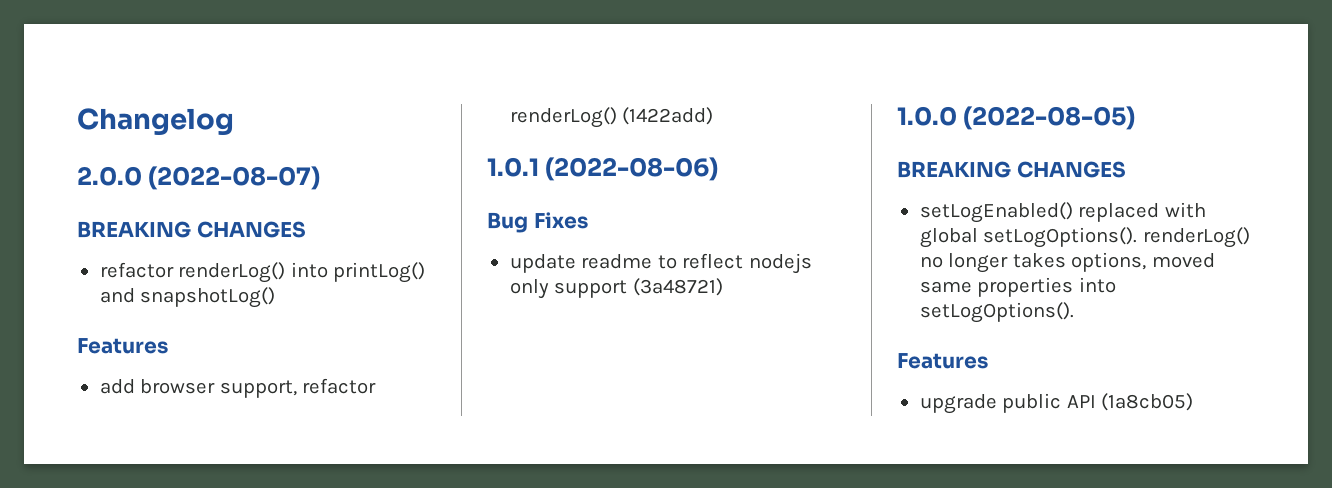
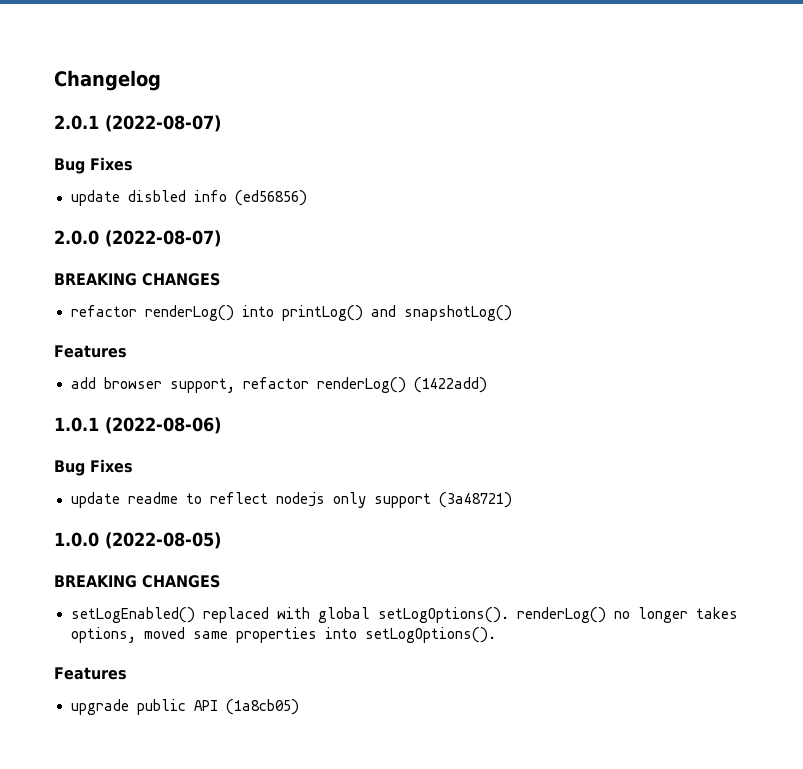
+ 2.0.1 (2022-08-07)
+ Bug Fixes
+ update disbled info (ed56856)

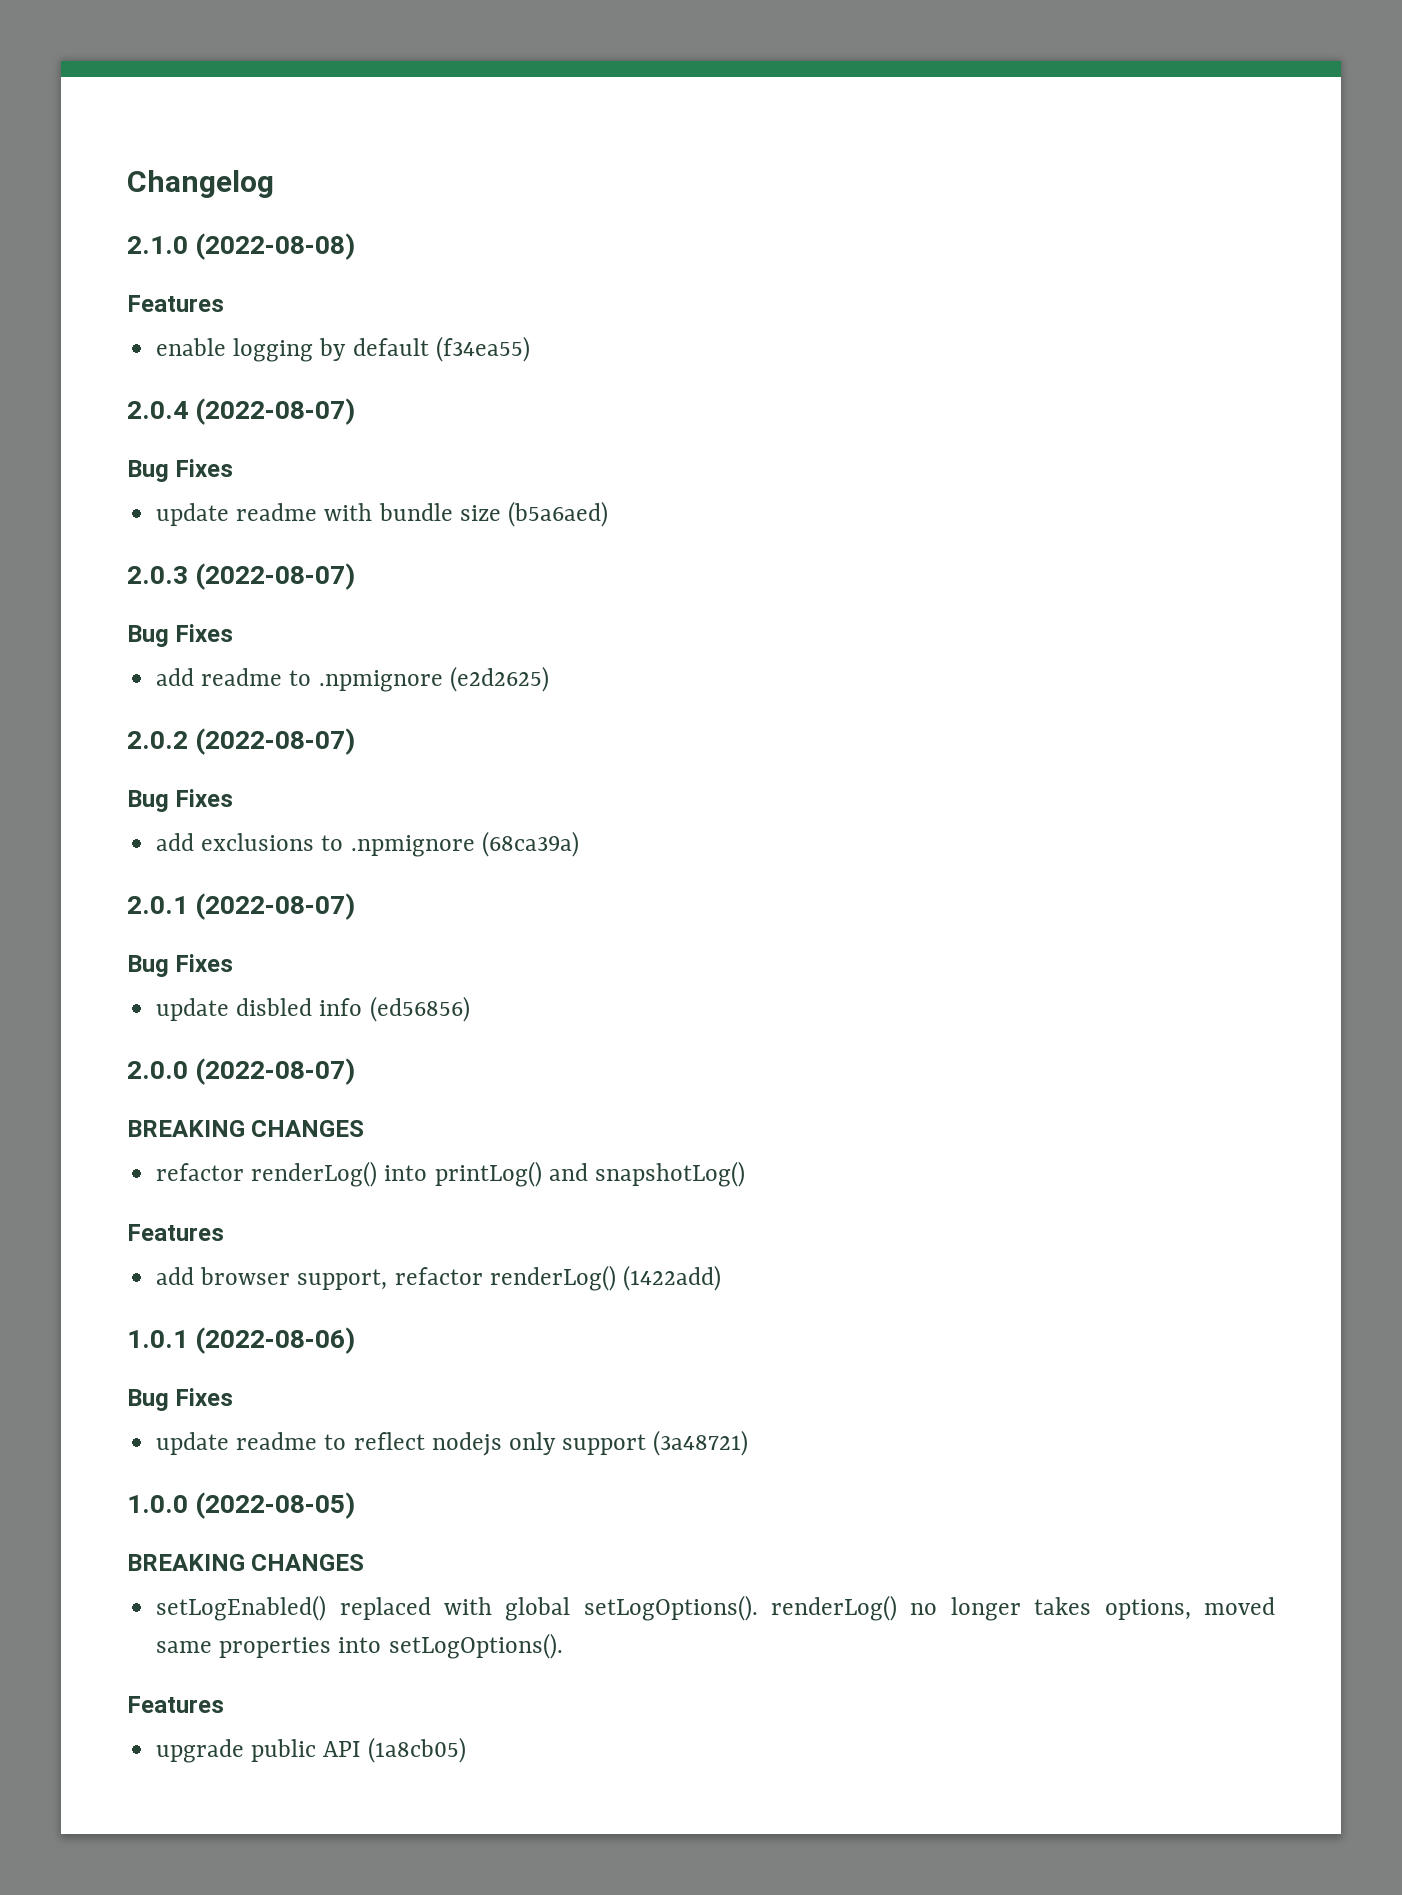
+ 2.1.0 (2022-08-08)
+ Features
+ enable logging by default (f34ea55)
+ 2.0.4 (2022-08-07)
+ Bug Fixes
+ update readme with bundle size (b5a6aed)
+ 2.0.3 (2022-08-07)
+ Bug Fixes
+ add readme to .npmignore (e2d2625)
+ 2.0.2 (2022-08-07)
+ Bug Fixes
+ add exclusions to .npmignore (68ca39a)

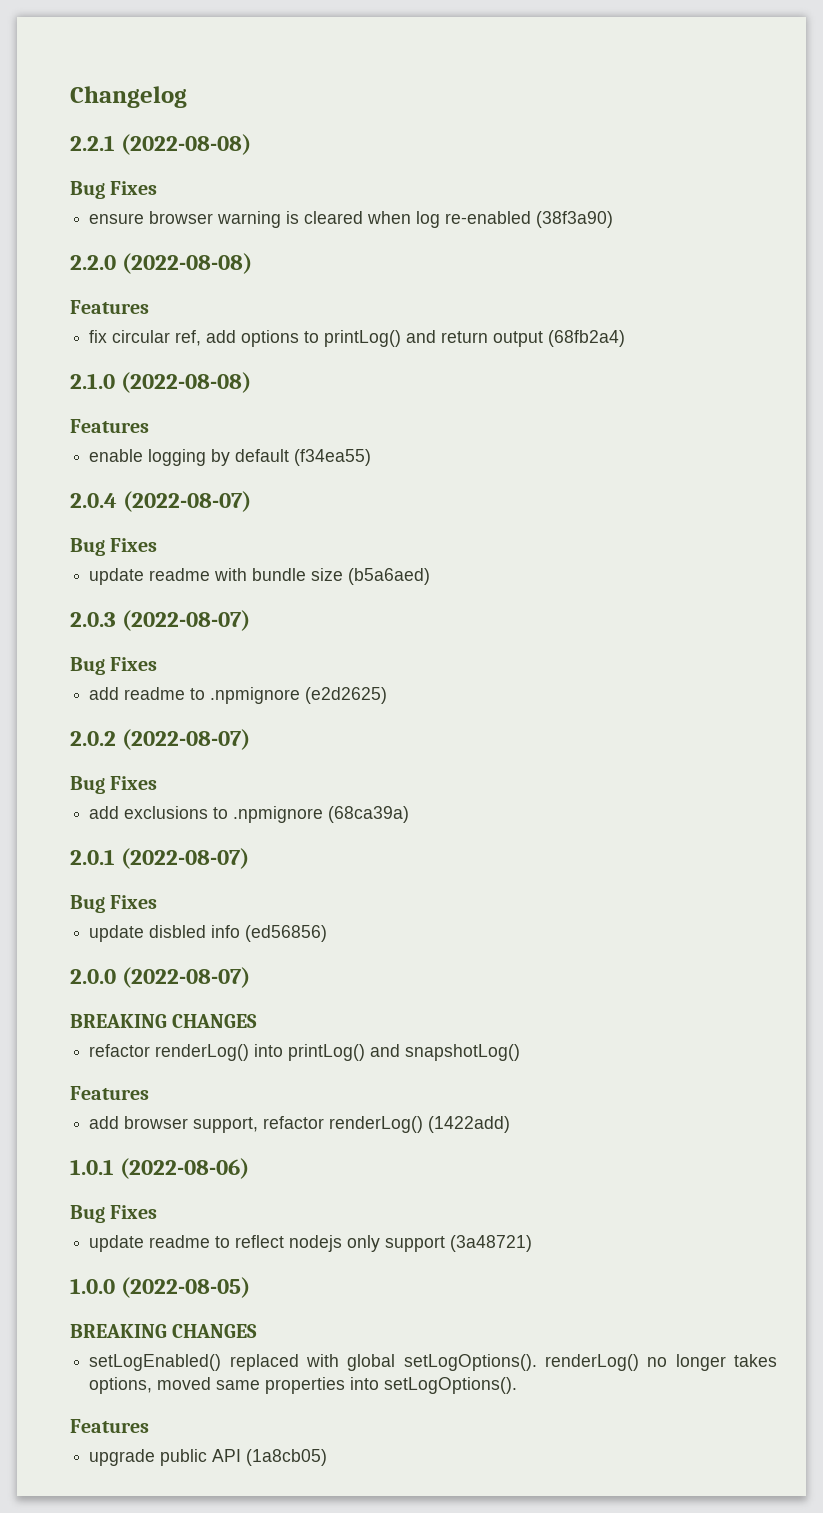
+ 2.2.1 (2022-08-08)
+ Bug Fixes
+ ensure browser warning is cleared when log re-enabled (38f3a90)
+ 2.2.0 (2022-08-08)
+ Features
+ fix circular ref, add options to printLog() and return output (68fb2a4)

